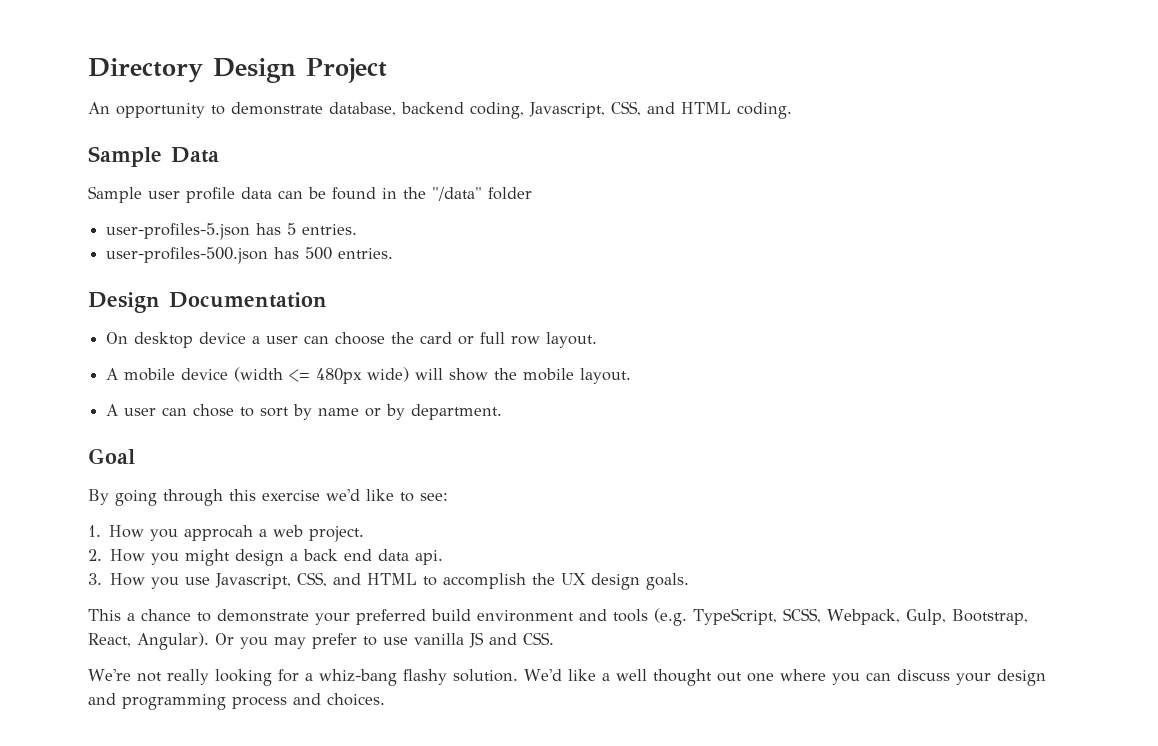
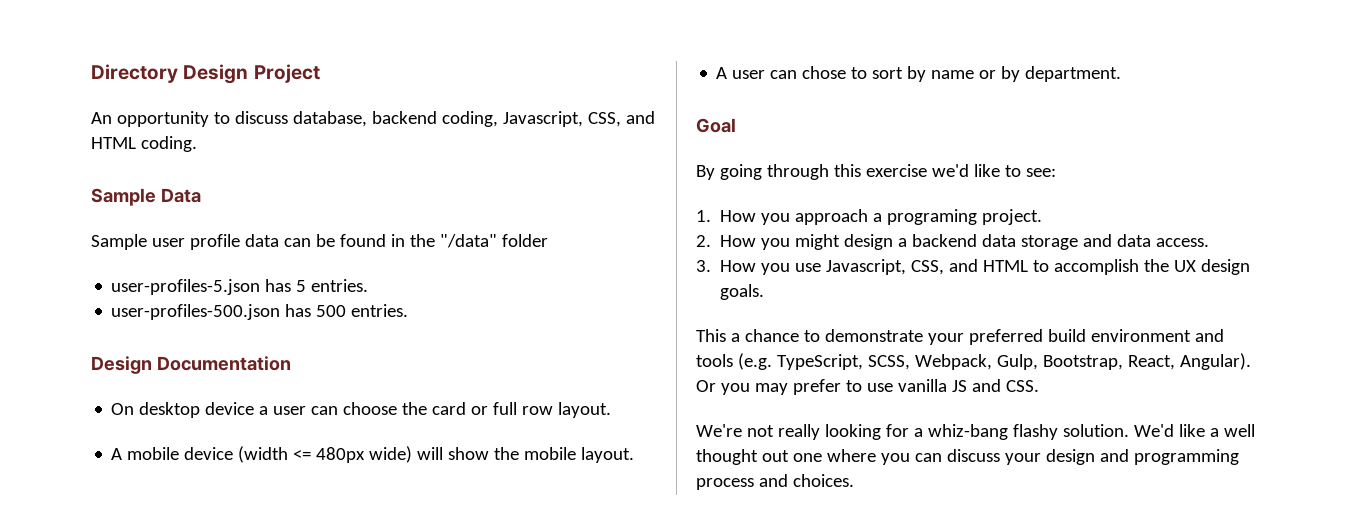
- An opportunity to demonstrate database, backend coding, Javascript, CSS, and HTML coding.
+ An opportunity to discuss database, backend coding, Javascript, CSS, and HTML coding.
- 1. How you approcah a web project.
+ 1. How you approach a programing project.
- 2. How you might design a back end data api.
+ 2. How you might design a backend data storage and data access.

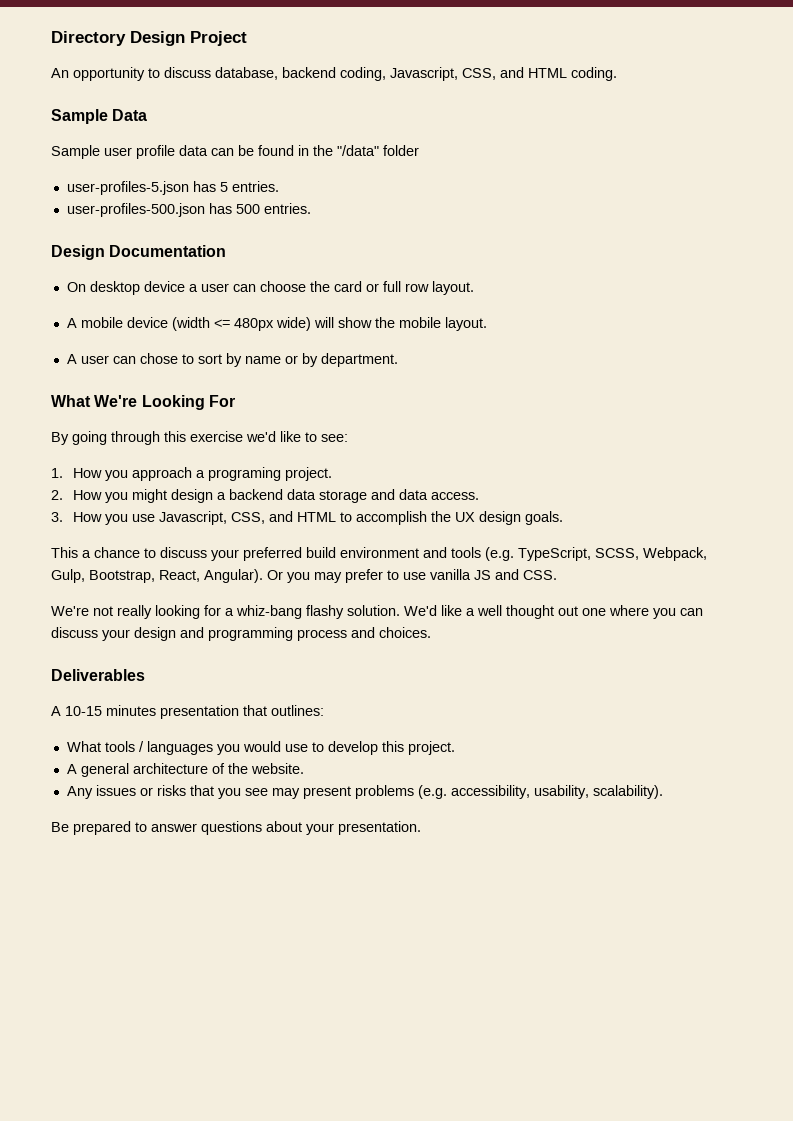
- Goal
+ What We're Looking For
- This a chance to demonstrate your preferred build environment and tools (e.g. TypeScript, SCSS, Webpack, Gulp, Bootstrap, React, Angular).
+ This a chance to discuss your preferred build environment and tools (e.g. TypeScript, SCSS, Webpack, Gulp, Bootstrap, React, Angular).
+ Deliverables
+ A 10-15 minutes presentation that outlines:
+ What tools / languages you would use to develop this project.
+ A general architecture of the website.
+ Any issues or risks that you see may present problems (e.g. accessibility, usability, scalability).
+ Be prepared to answer questions about your presentation.

